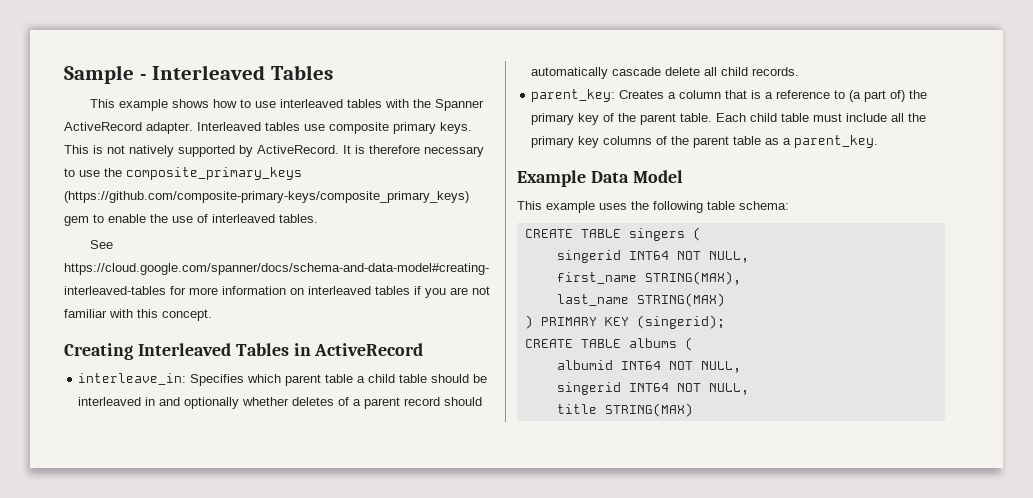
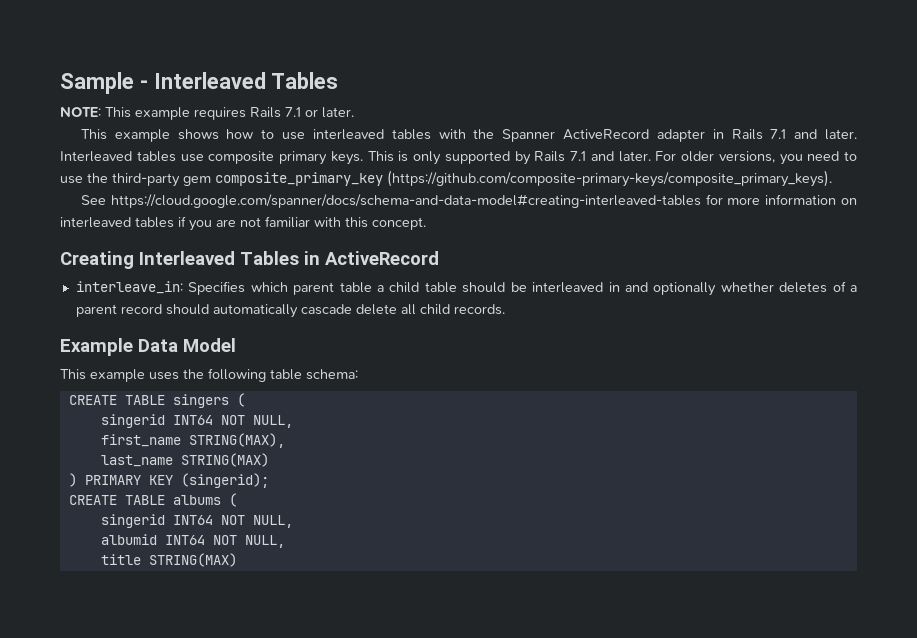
+ NOTE: This example requires Rails 7.1 or later.
- This example shows how to use interleaved tables with the Spanner ActiveRecord adapter.
+ This example shows how to use interleaved tables with the Spanner ActiveRecord adapter in Rails 7.1 and later.
- This is not natively supported by ActiveRecord. It is therefore necessary to use the composite_primary_keys (https://github.com/composite-primary-keys/composite_primary_keys) gem to enable the use of interleaved tables.
+ This is only supported by Rails 7.1 and later. For older versions, you need to use the third-party gem composite_primary_key (https://github.com/composite-primary-keys/composite_primary_keys).
- parent_key: Creates a column that is a reference to (a part of) the primary key of the parent table. Each child table must include all the primary key columns of the parent table as a parent_key.
  CREATE TABLE albums (
+ singerid INT64 NOT NULL,
  albumid INT64 NOT NULL,
- singerid INT64 NOT NULL,

